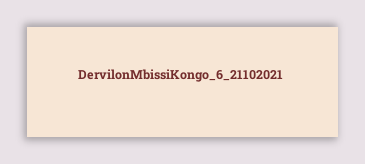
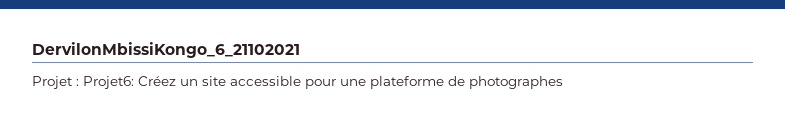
+ Projet : Projet6: Créez un site accessible pour une plateforme de photographes

